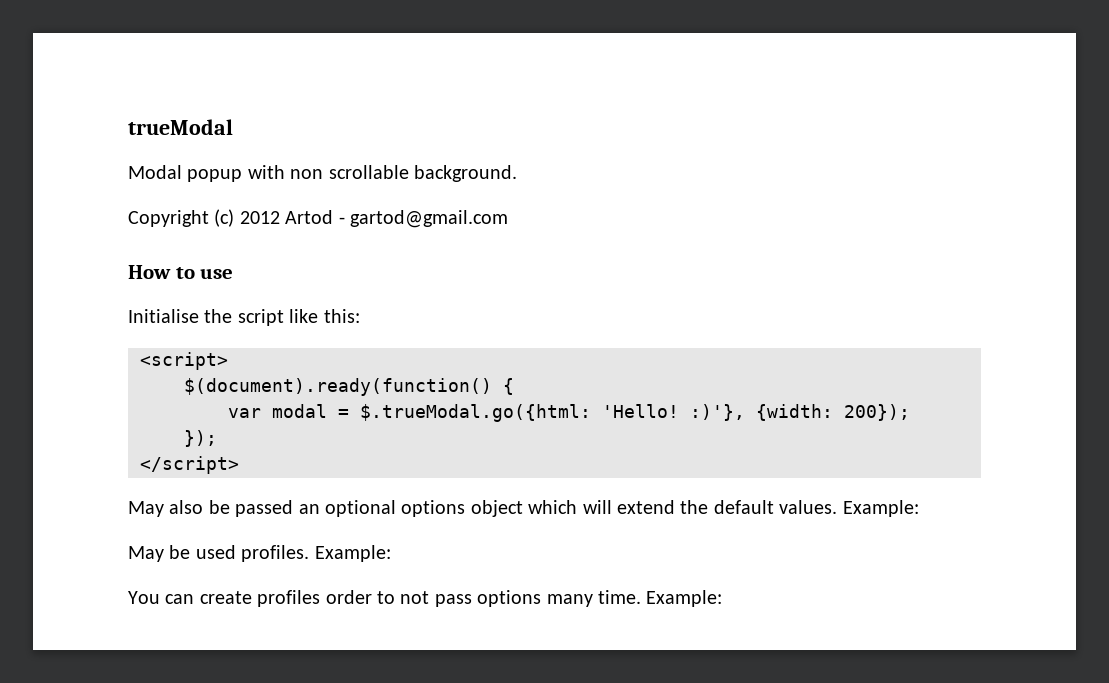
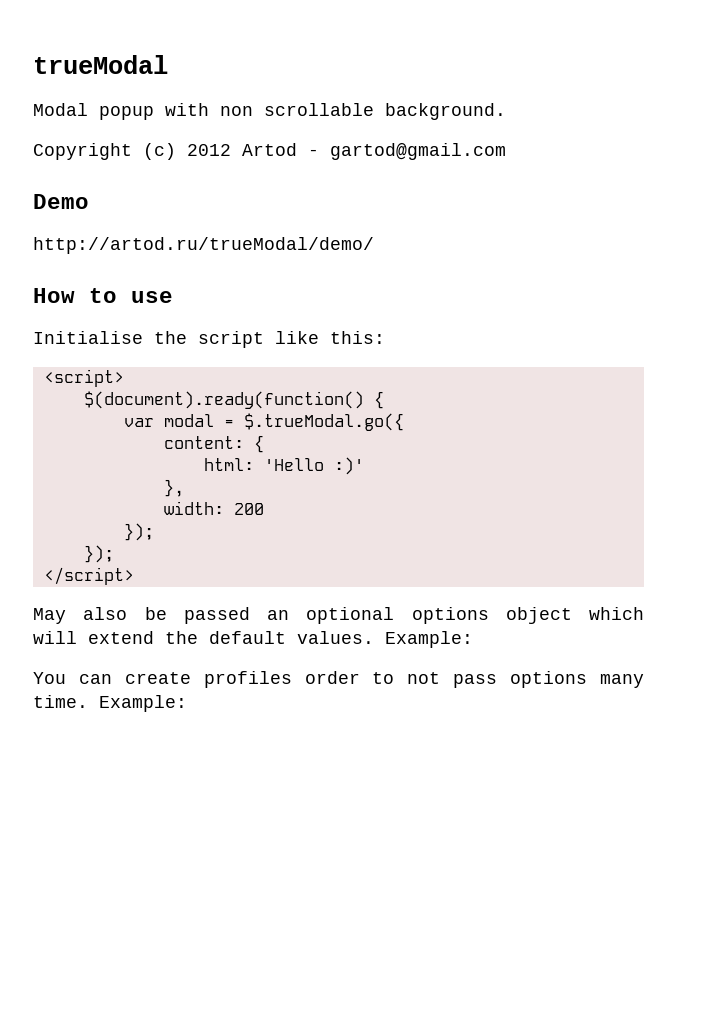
+ Demo
+ http://artod.ru/trueModal/demo/
- var modal = $.trueModal.go({html: 'Hello! :)'}, {width: 200});
+ var modal = $.trueModal.go({
+ content: {
+ html: 'Hello :)'
+ },
+ width: 200
+ });
- May be used profiles. Example:

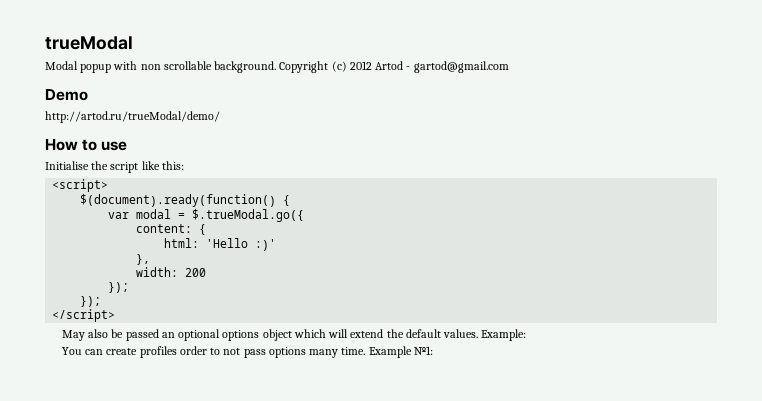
- Modal popup with non scrollable background.
- Copyright (c) 2012 Artod - gartod@gmail.com
+ Modal popup with non scrollable background. Copyright (c) 2012 Artod - gartod@gmail.com
- You can create profiles order to not pass options many time. Example:
+ You can create profiles order to not pass options many time. Example №1:

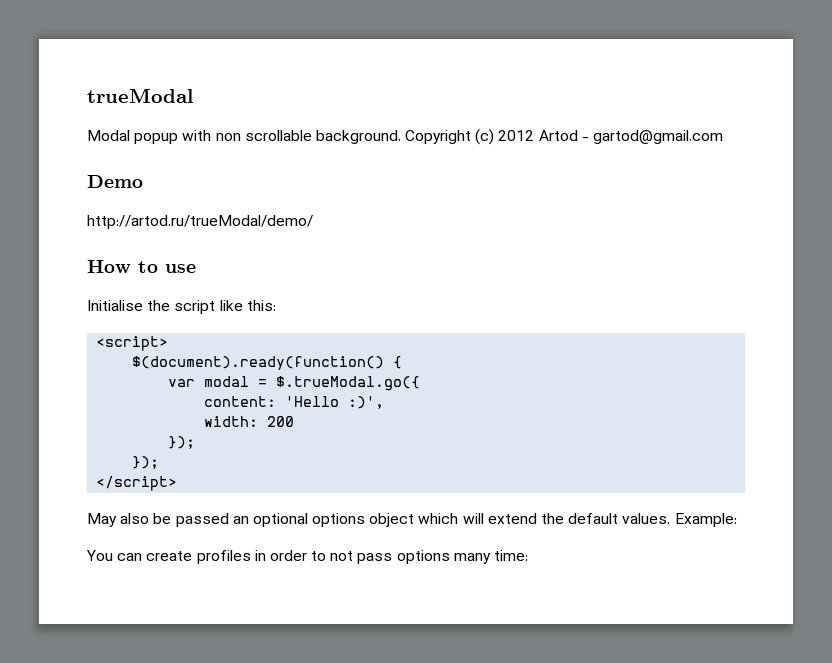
- content: {
- html: 'Hello :)'
- },
+ content: 'Hello :)',
- You can create profiles order to not pass options many time. Example №1:
+ You can create profiles in order to not pass options many time:

